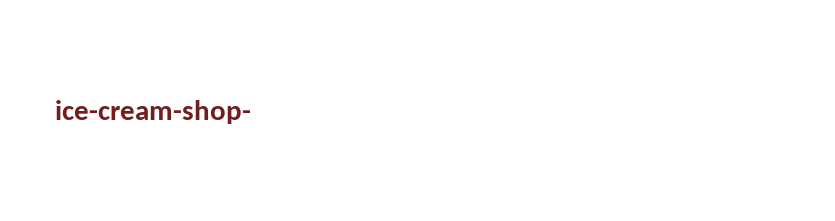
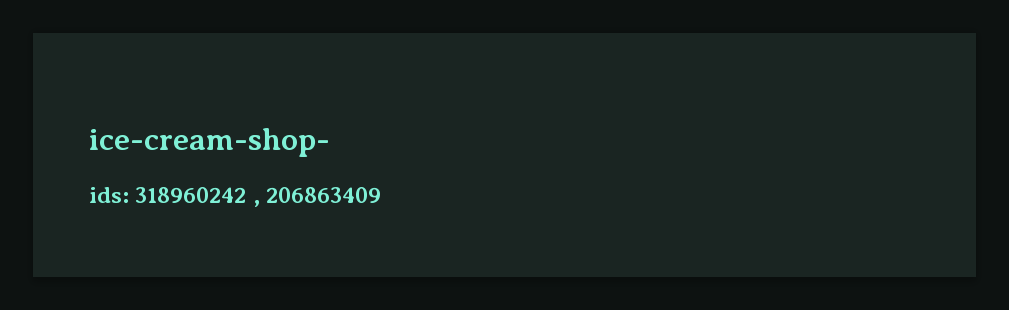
+ ids: 318960242 , 206863409

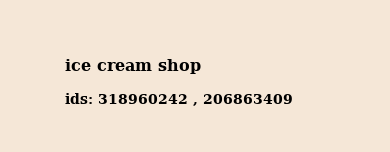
- ice-cream-shop-
+ ice cream shop

